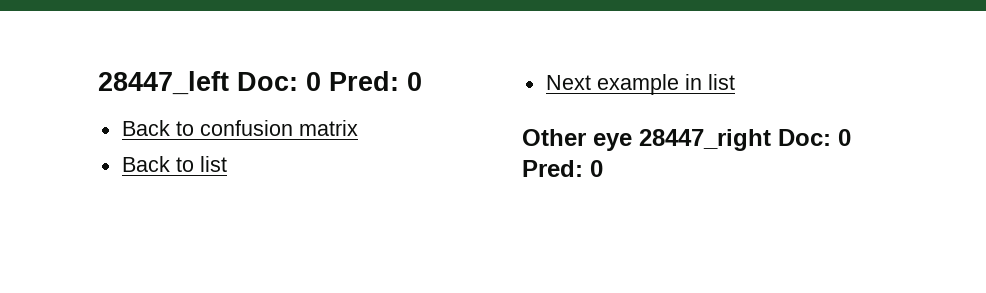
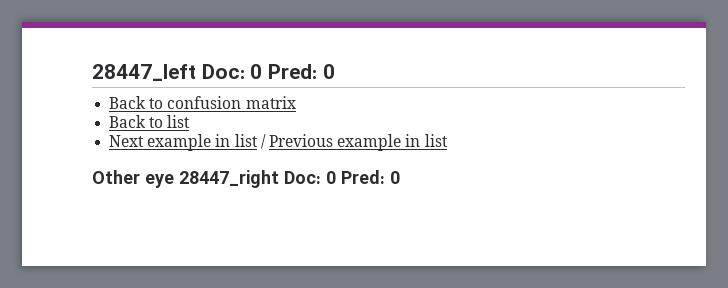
- Next example in list
+ Next example in list / Previous example in list

